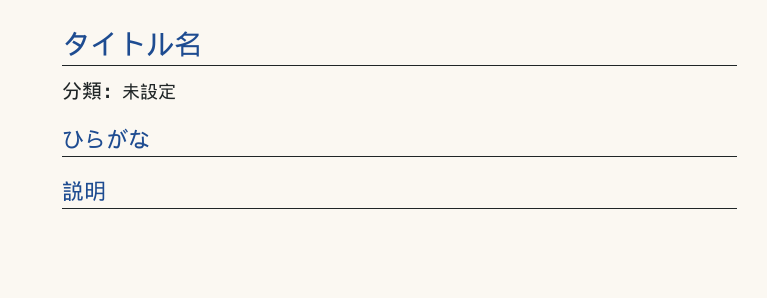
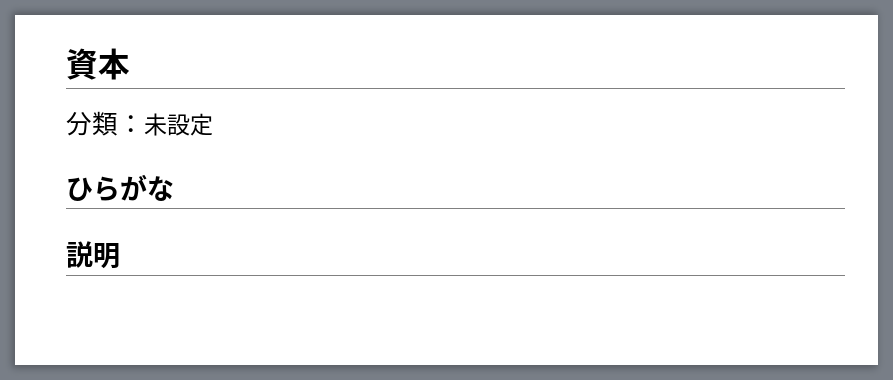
- タイトル名
+ 資本

